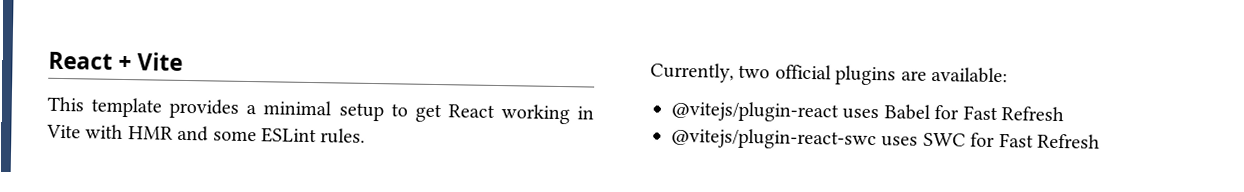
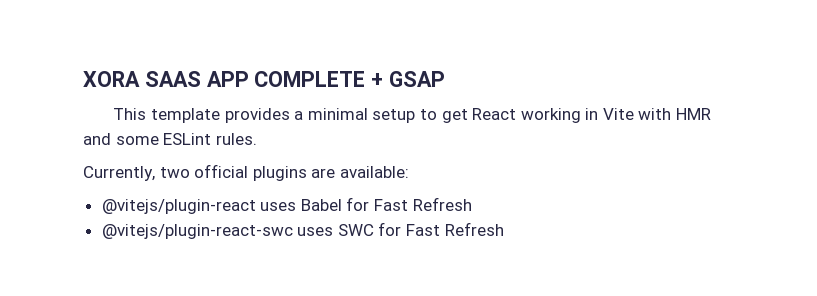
- React + Vite
+ XORA SAAS APP COMPLETE + GSAP

